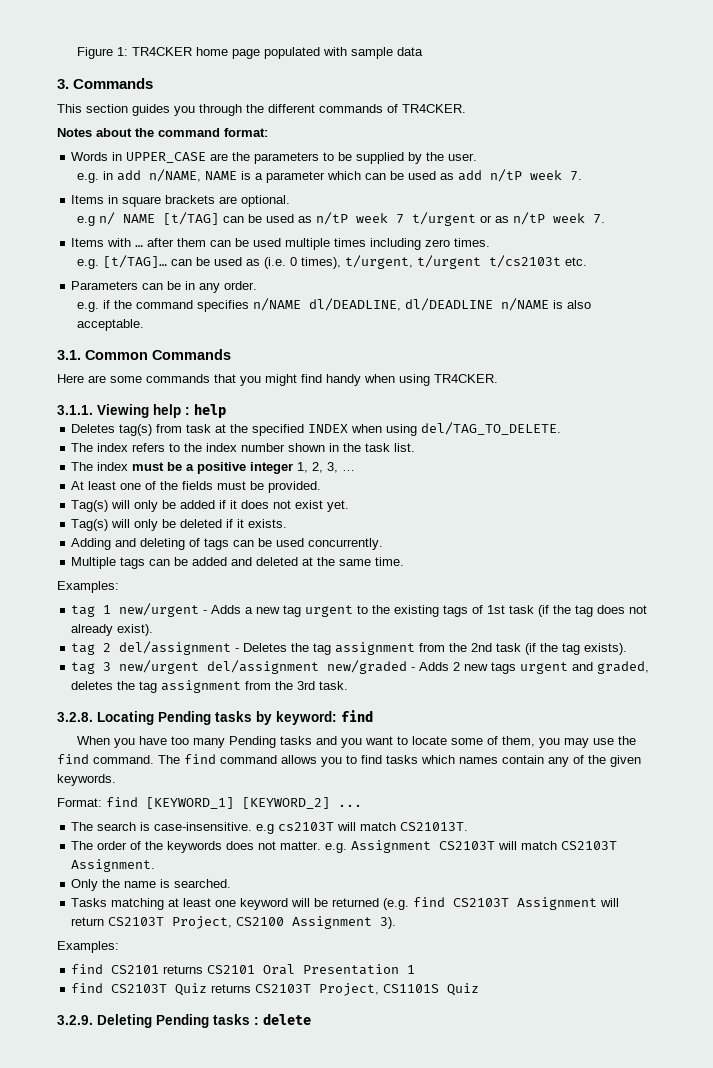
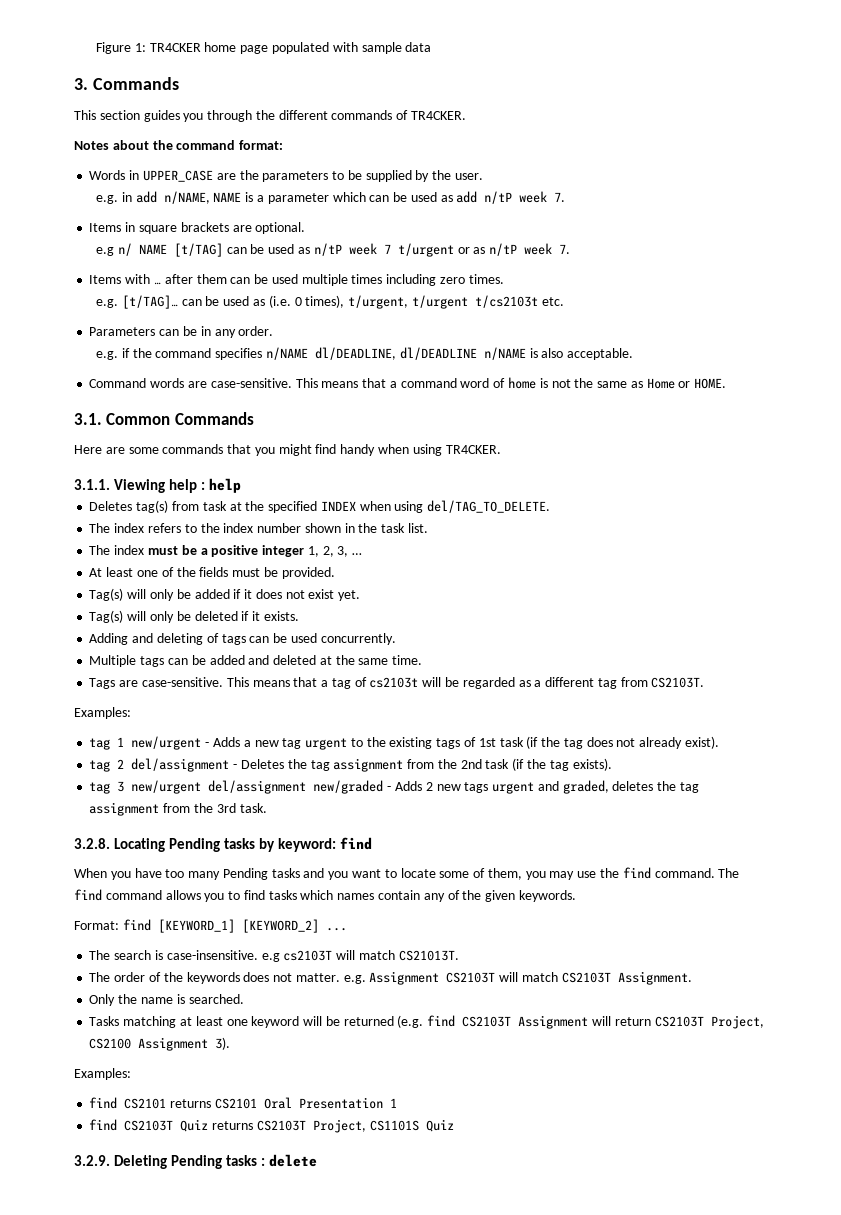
+ Command words are case-sensitive. This means that a command word of home is not the same as Home or HOME.
+ Tags are case-sensitive. This means that a tag of cs2103t will be regarded as a different tag from CS2103T.

